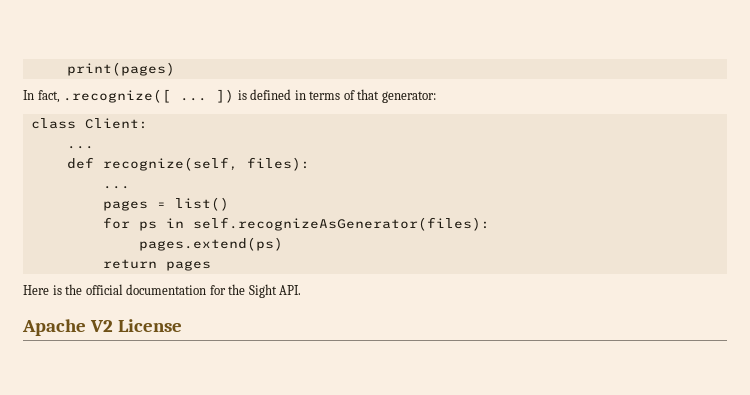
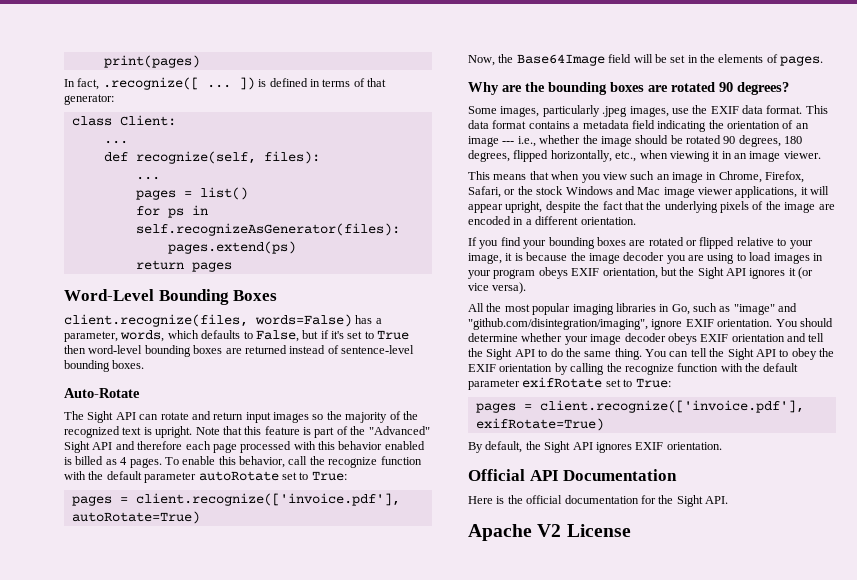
+ Word-Level Bounding Boxes
+ client.recognize(files, words=False) has a parameter, words, which defaults to False, but if it's set to True then word-level bounding boxes are returned instead of sentence-level bounding boxes.
+ Auto-Rotate
+ The Sight API can rotate and return input images so the majority of the recognized text is upright. Note that this feature is part of the "Advanced" Sight API and therefore each page processed with this behavior enabled is billed as 4 pages. To enable this behavior, call the recognize function with the default parameter autoRotate set to True:
+ pages = client.recognize(['invoice.pdf'], autoRotate=True)
+ Now, the Base64Image field will be set in the elements of pages.
+ Why are the bounding boxes are rotated 90 degrees?
+ Some images, particularly .jpeg images, use the EXIF data format. This data format contains a metadata field indicating the orientation of an image --- i.e., whether the image should be rotated 90 degrees, 180 degrees, flipped horizontally, etc., when viewing it in an image viewer.
+ This means that when you view such an image in Chrome, Firefox, Safari, or the stock Windows and Mac image viewer applications, it will appear upright, despite the fact that the underlying pixels of the image are encoded in a different orientation.
+ If you find your bounding boxes are rotated or flipped relative to your image, it is because the image decoder you are using to load images in your program obeys EXIF orientation, but the Sight API ignores it (or vice versa).
+ All the most popular imaging libraries in Go, such as "image" and "github.com/disintegration/imaging", ignore EXIF orientation. You should determine whether your image decoder obeys EXIF orientation and tell the Sight API to do the same thing. You can tell the Sight API to obey the EXIF orientation by calling the recognize function with the default parameter exifRotate set to True:
+ pages = client.recognize(['invoice.pdf'], exifRotate=True)
+ By default, the Sight API ignores EXIF orientation.
+ Official API Documentation

